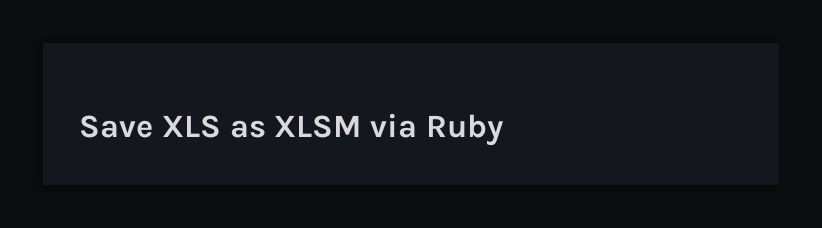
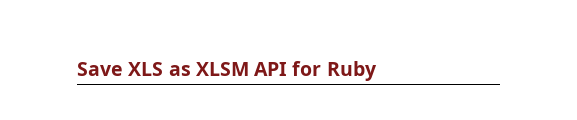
- Save XLS as XLSM via Ruby
+ Save XLS as XLSM API for Ruby

